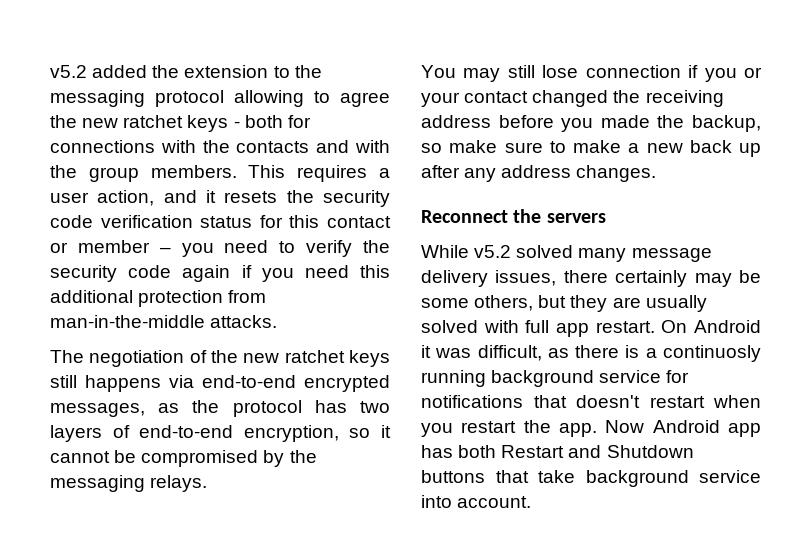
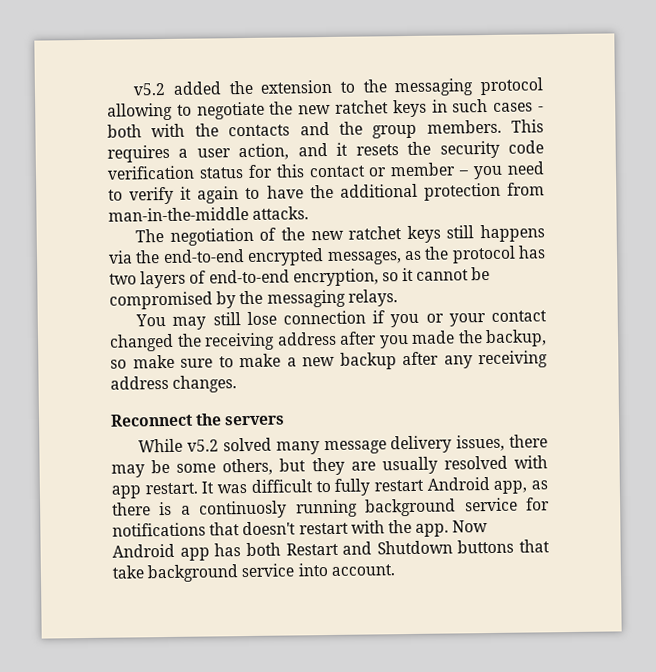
- v5.2 added the extension to the messaging protocol allowing to agree the new ratchet keys - both for connections with the contacts and with the group members.
+ v5.2 added the extension to the messaging protocol allowing to negotiate the new ratchet keys in such cases - both with the contacts and the group members.
- This requires a user action, and it resets the security code verification status for this contact or member – you need to verify the security code again if you need this additional protection from man-in-the-middle attacks.
+ This requires a user action, and it resets the security code verification status for this contact or member – you need to verify it again to have the additional protection from man-in-the-middle attacks.
- The negotiation of the new ratchet keys still happens via end-to-end encrypted messages, as the protocol has two layers of end-to-end encryption, so it cannot be compromised by the messaging relays.
+ The negotiation of the new ratchet keys still happens via the end-to-end encrypted messages, as the protocol has two layers of end-to-end encryption, so it cannot be compromised by the messaging relays.
- You may still lose connection if you or your contact changed the receiving address before you made the backup, so make sure to make a new back up after any address changes.
+ You may still lose connection if you or your contact changed the receiving address after you made the backup, so make sure to make a new backup after any receiving address changes.
- While v5.2 solved many message delivery issues, there certainly may be some others, but they are usually solved with full app restart. On Android it was difficult, as there is a continuosly running background service for notifications that doesn't restart when you restart the app.
+ While v5.2 solved many message delivery issues, there may be some others, but they are usually resolved with app restart. It was difficult to fully restart Android app, as there is a continuosly running background service for notifications that doesn't restart with the app.

